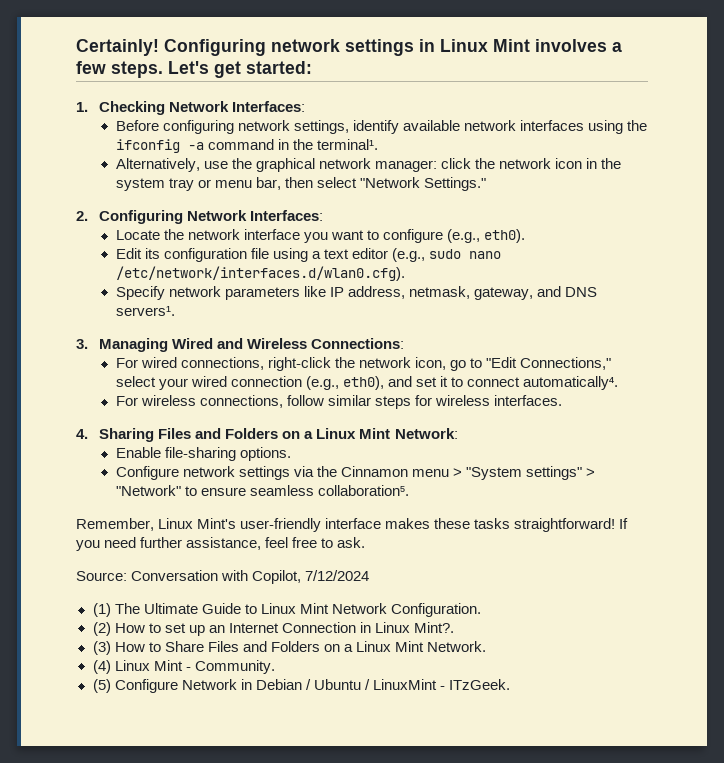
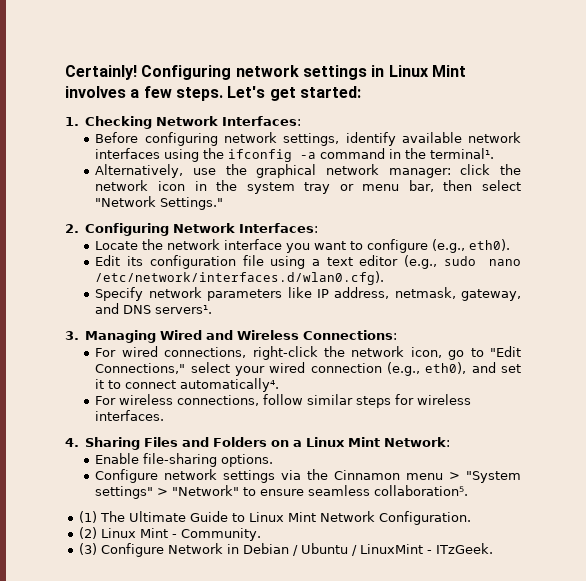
- Remember, Linux Mint's user-friendly interface makes these tasks straightforward! If you need further assistance, feel free to ask.
- Source: Conversation with Copilot, 7/12/2024
- (2) How to set up an Internet Connection in Linux Mint?.
- (3) How to Share Files and Folders on a Linux Mint Network.
- (4) Linux Mint - Community.
+ (2) Linux Mint - Community.
- (5) Configure Network in Debian / Ubuntu / LinuxMint - ITzGeek.
+ (3) Configure Network in Debian / Ubuntu / LinuxMint - ITzGeek.

